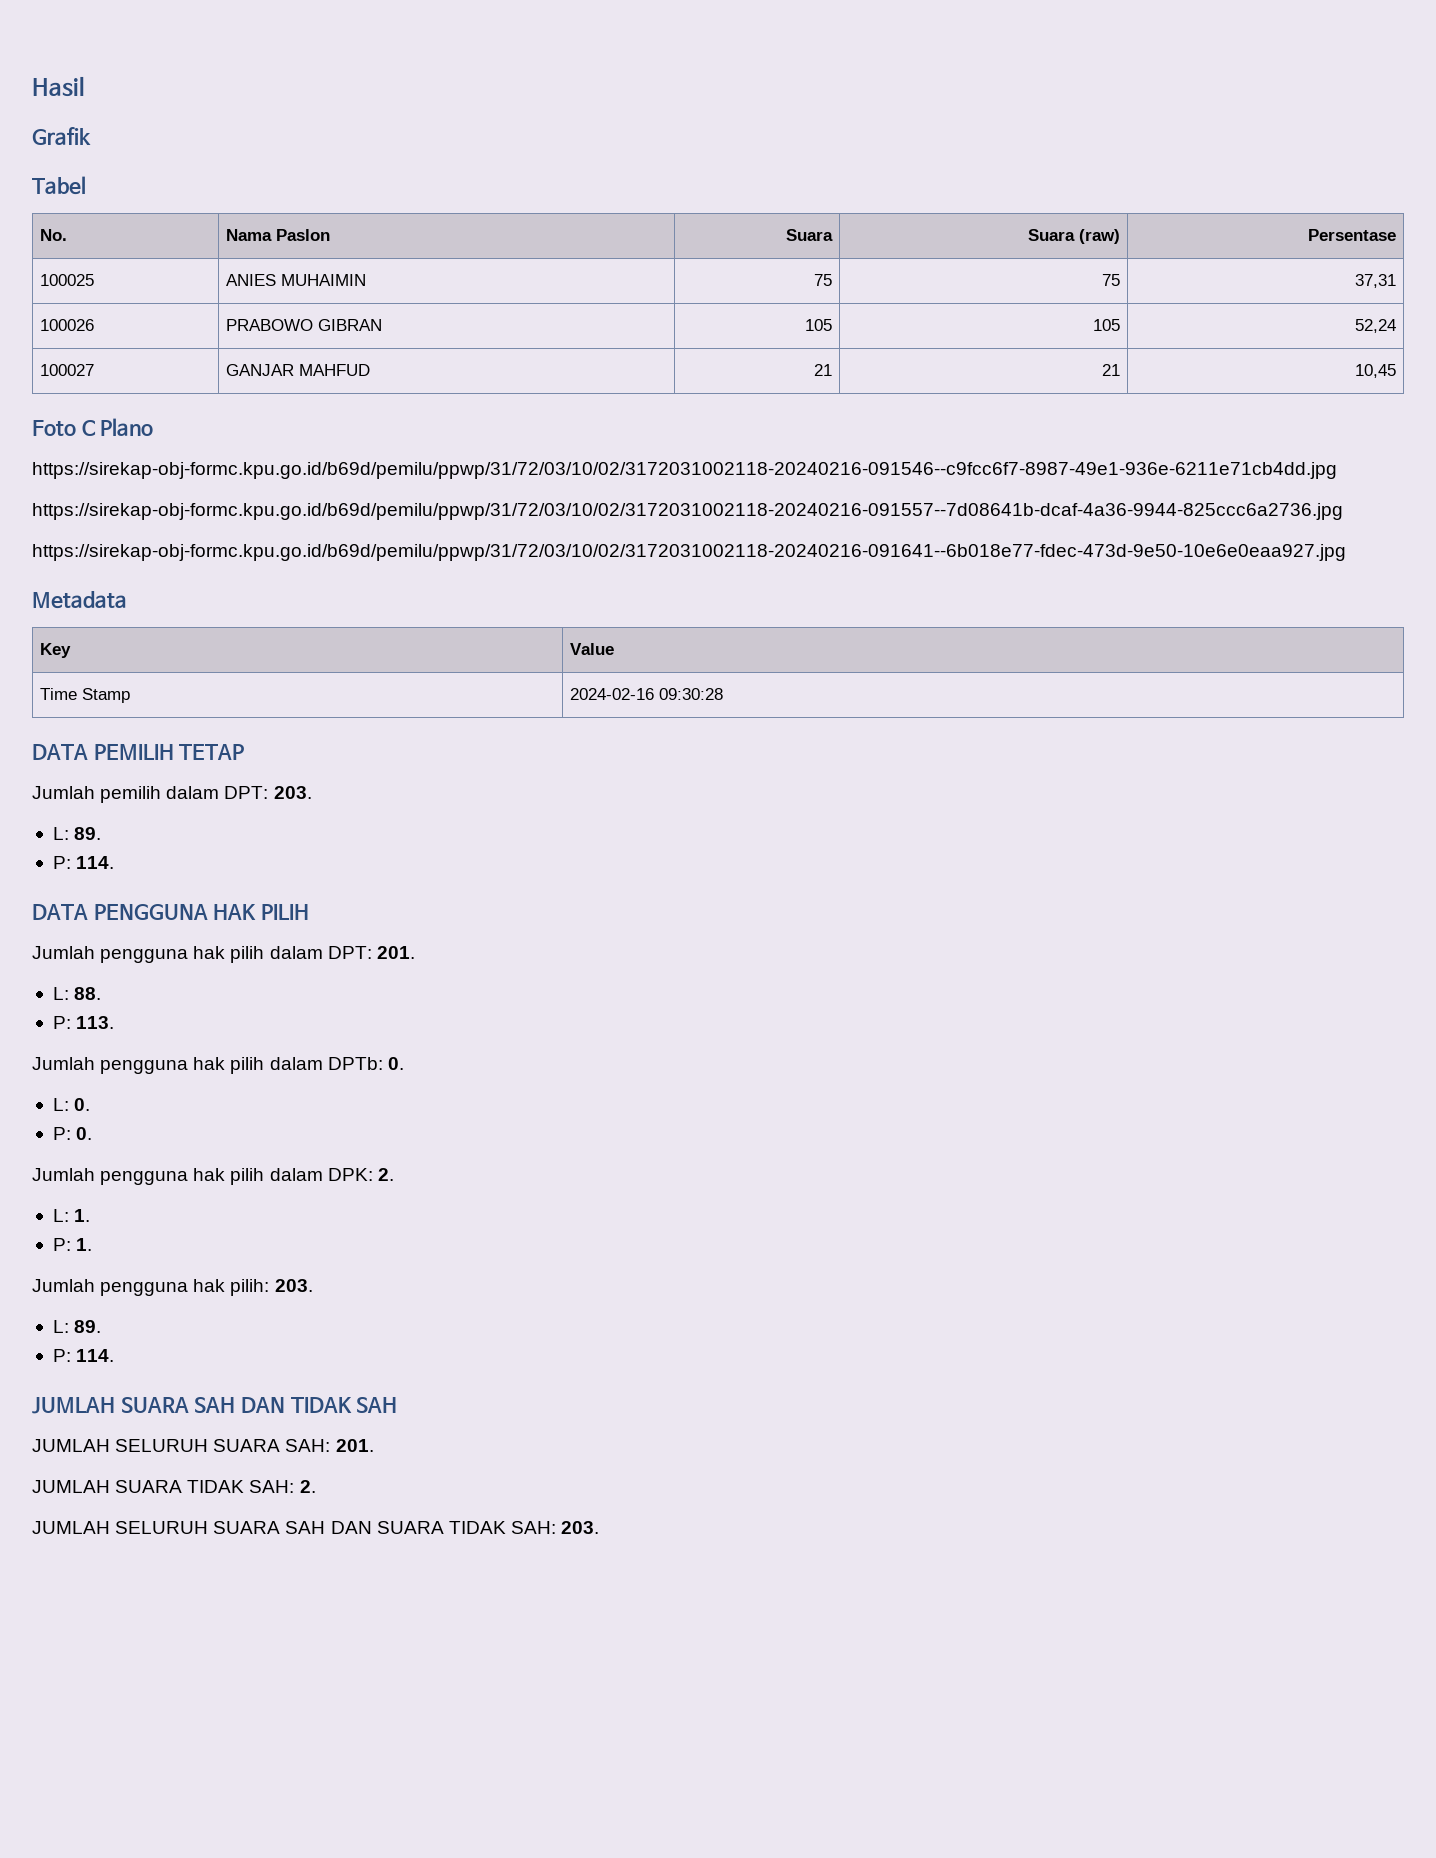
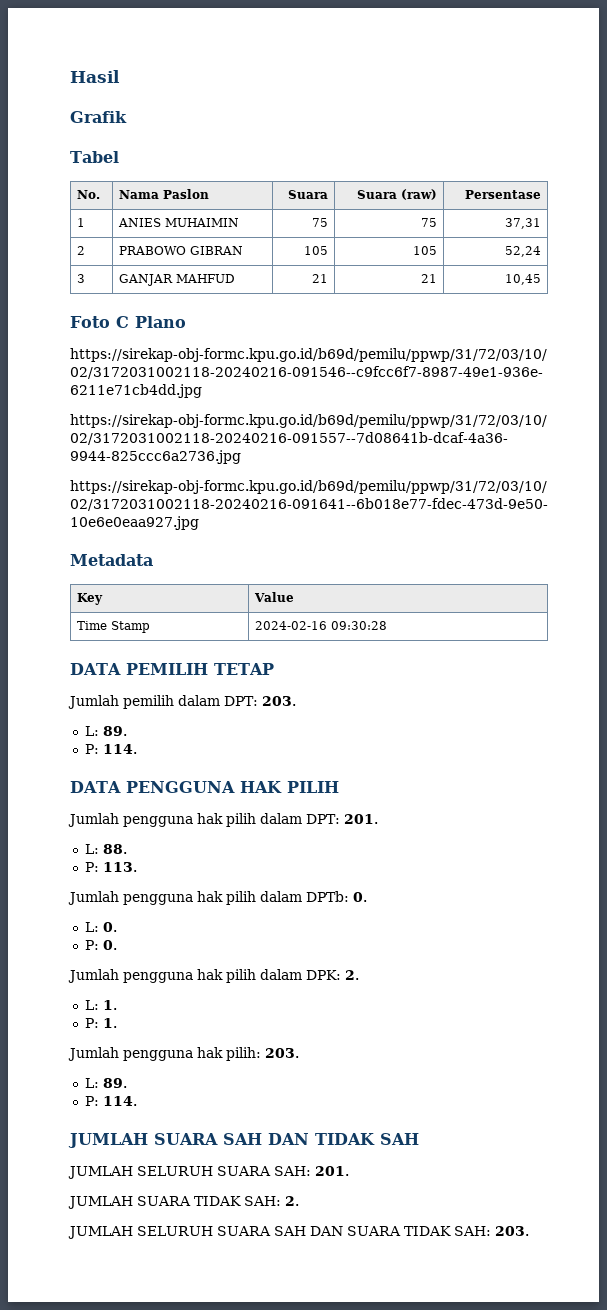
- 100025 | ANIES MUHAIMIN | 75 | 75 | 37,31
+ 1 | ANIES MUHAIMIN | 75 | 75 | 37,31
- 100026 | PRABOWO GIBRAN | 105 | 105 | 52,24
+ 2 | PRABOWO GIBRAN | 105 | 105 | 52,24
- 100027 | GANJAR MAHFUD | 21 | 21 | 10,45
+ 3 | GANJAR MAHFUD | 21 | 21 | 10,45

